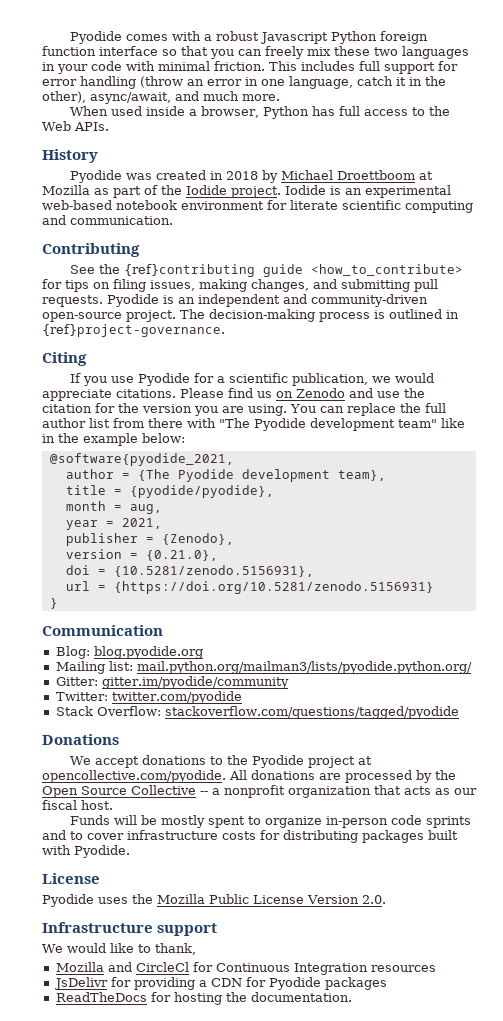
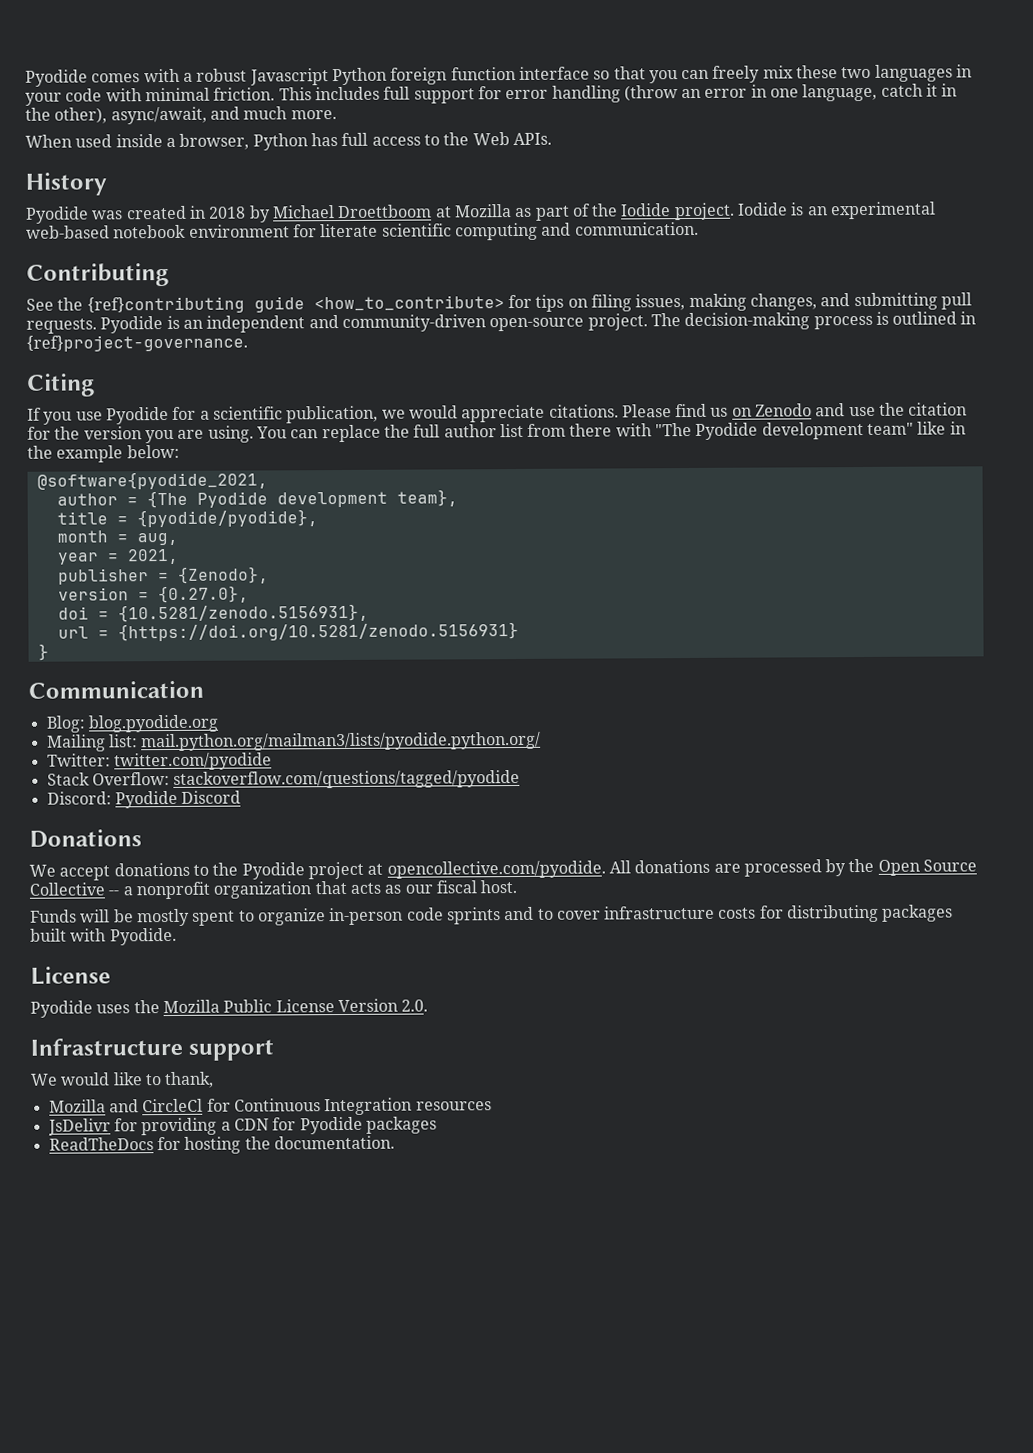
- version = {0.21.0},
+ version = {0.27.0},
- Gitter: gitter.im/pyodide/community
+ Discord: Pyodide Discord

